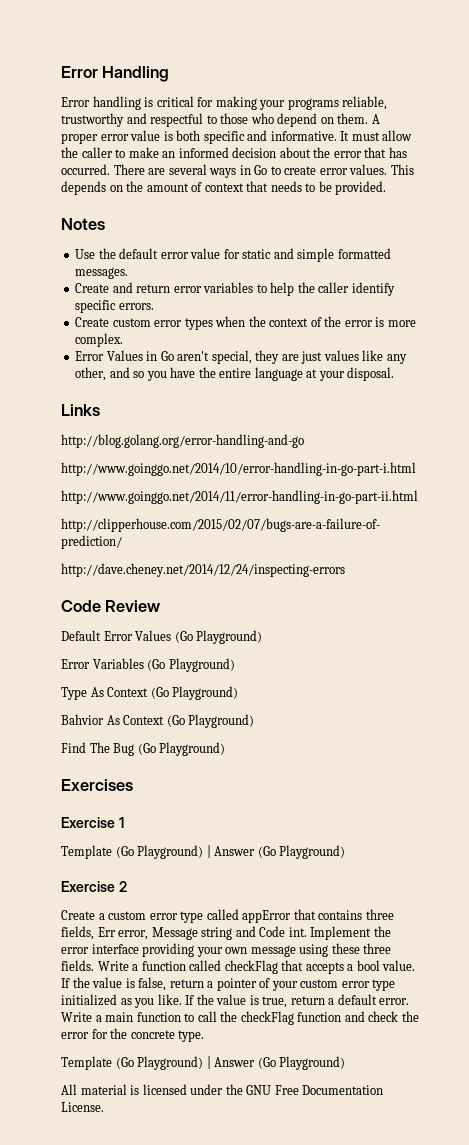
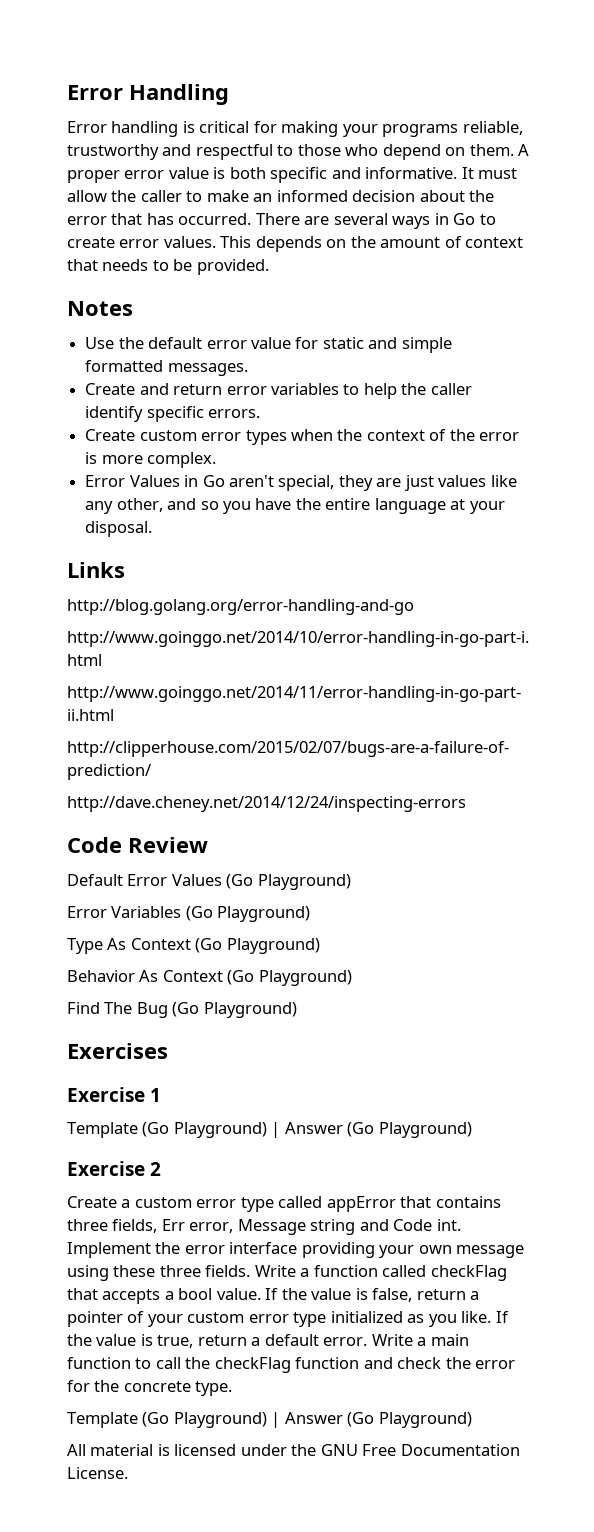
- Bahvior As Context (Go Playground)
+ Behavior As Context (Go Playground)

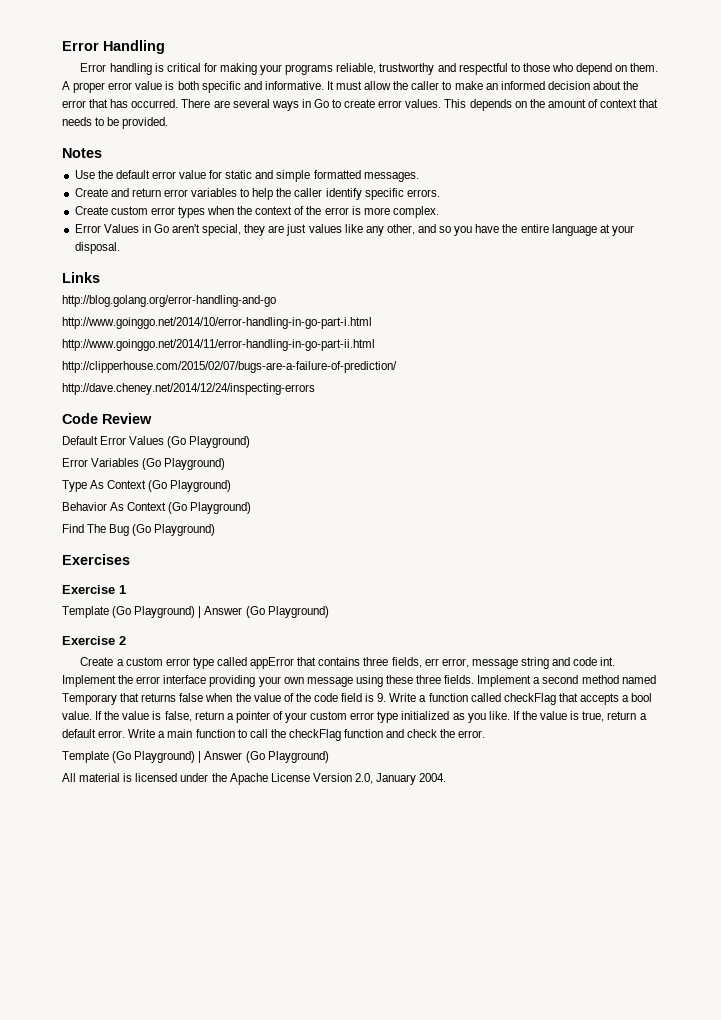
- Create a custom error type called appError that contains three fields, Err error, Message string and Code int.
+ Create a custom error type called appError that contains three fields, err error, message string and code int.
- Write a function called checkFlag that accepts a bool value.
+ Implement a second method named Temporary that returns false when the value of the code field is 9. Write a function called checkFlag that accepts a bool value.
- Write a main function to call the checkFlag function and check the error for the concrete type.
+ Write a main function to call the checkFlag function and check the error.
- All material is licensed under the GNU Free Documentation License.
+ All material is licensed under the Apache License Version 2.0, January 2004.

